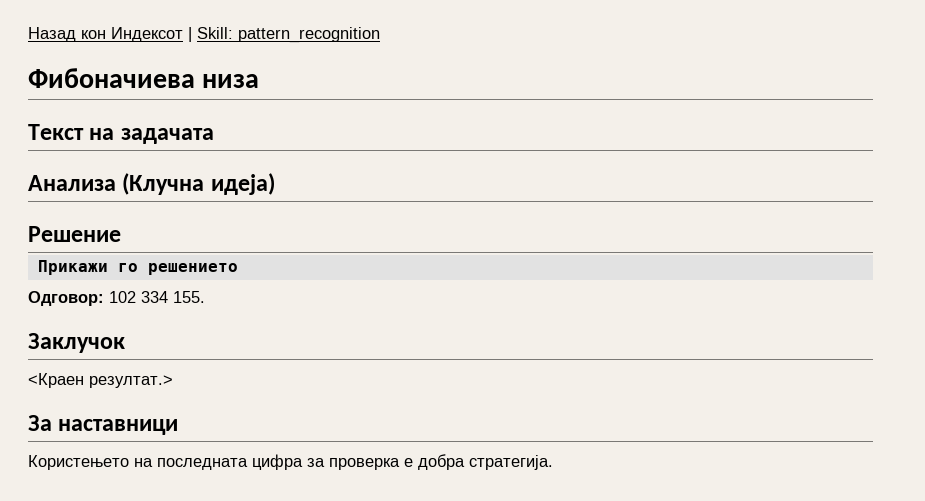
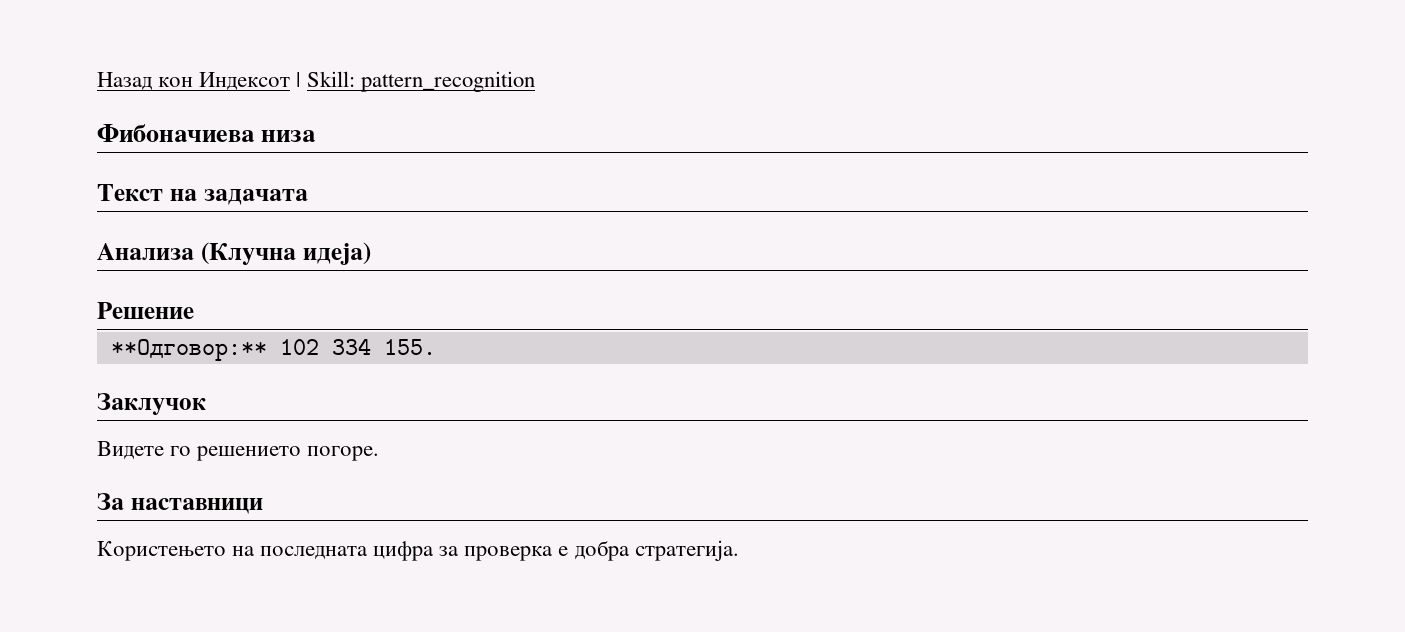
- Прикажи го решението
- Одговор: 102 334 155.
+ **Одговор:** 102 334 155.
- <Краен резултат.>
+ Видете го решението погоре.

